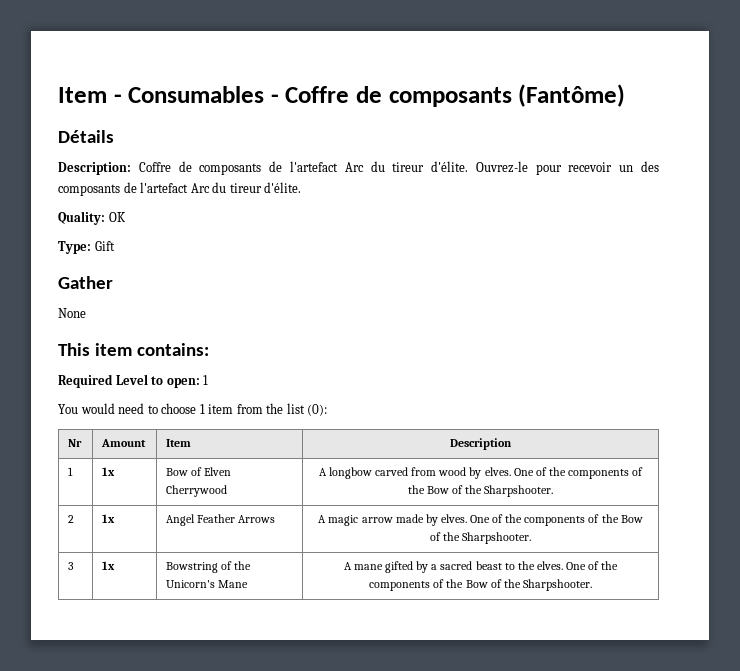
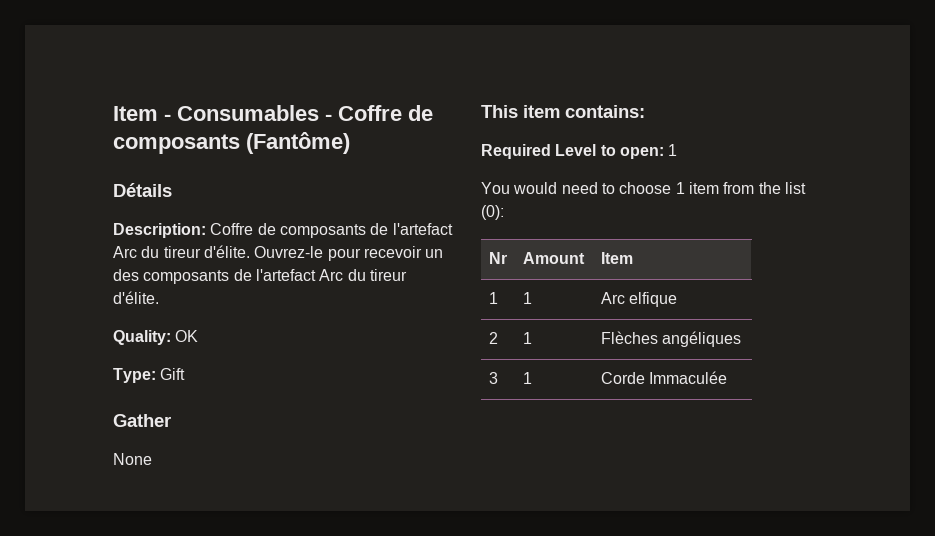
- Nr | Amount | Item | Description
- 1 | 1x | Bow of Elven Cherrywood | A longbow carved from wood by elves. One of the components of the Bow of the Sharpshooter.
- 2 | 1x | Angel Feather Arrows | A magic arrow made by elves. One of the components of the Bow of the Sharpshooter.
- 3 | 1x | Bowstring of the Unicorn's Mane | A mane gifted by a sacred beast to the elves. One of the components of the Bow of the Sharpshooter.
+ Nr | Amount | Item
+ 1 | 1 | Arc elfique
+ 2 | 1 | Flèches angéliques
+ 3 | 1 | Corde Immaculée

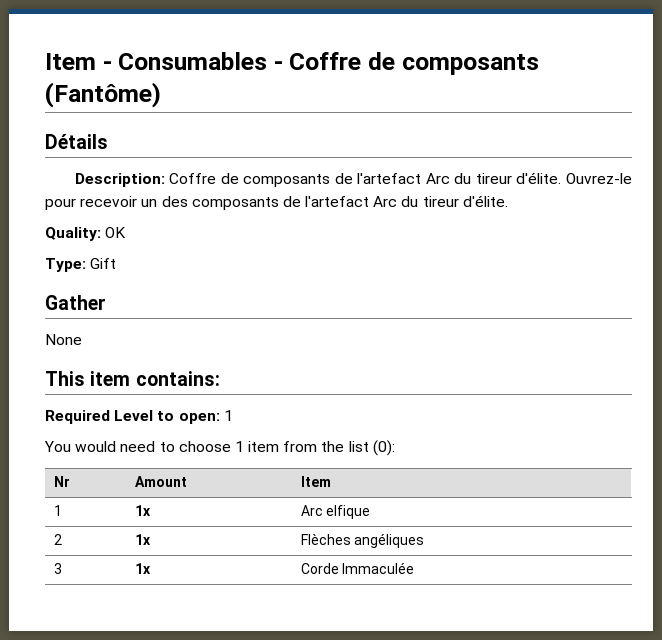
- 1 | 1 | Arc elfique
+ 1 | 1x | Arc elfique
- 2 | 1 | Flèches angéliques
+ 2 | 1x | Flèches angéliques
- 3 | 1 | Corde Immaculée
+ 3 | 1x | Corde Immaculée

